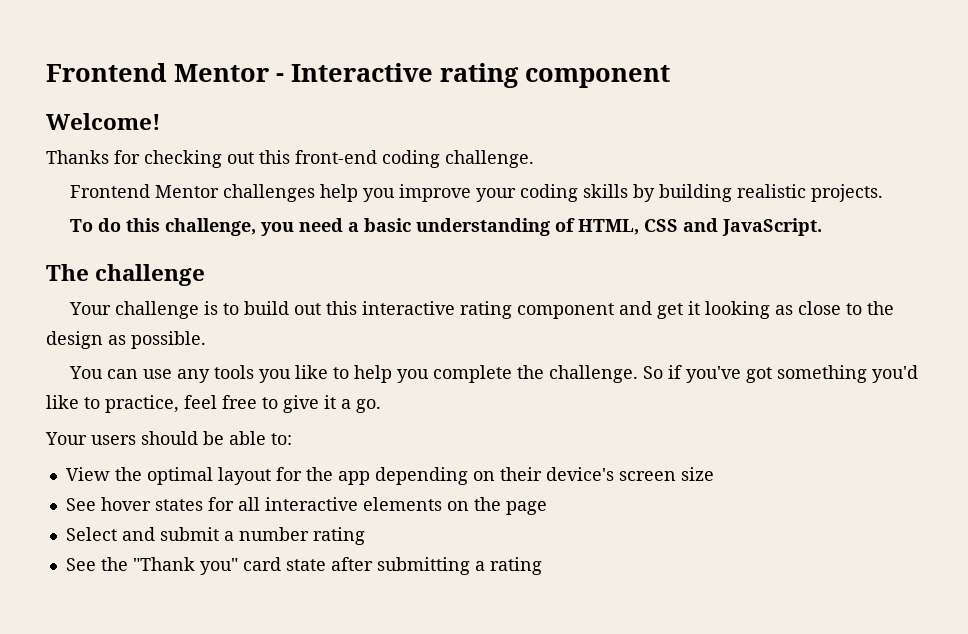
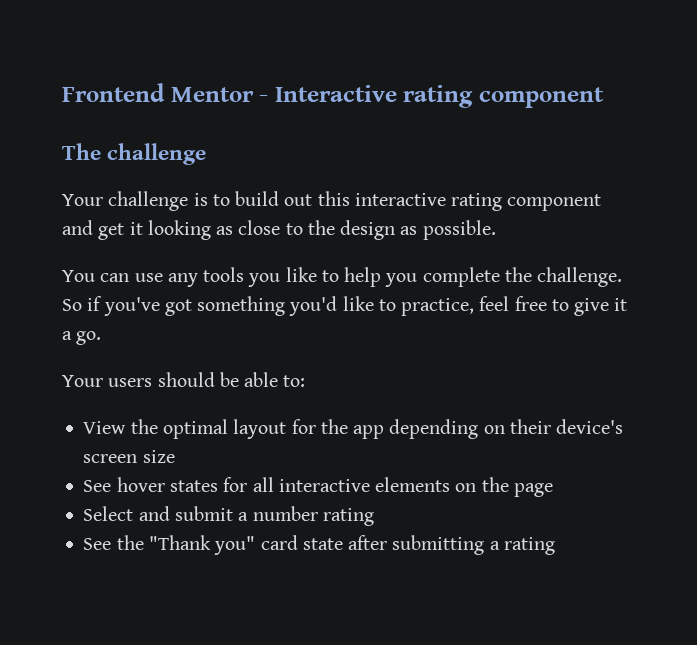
- Welcome!
- Thanks for checking out this front-end coding challenge.
- Frontend Mentor challenges help you improve your coding skills by building realistic projects.
- To do this challenge, you need a basic understanding of HTML, CSS and JavaScript.

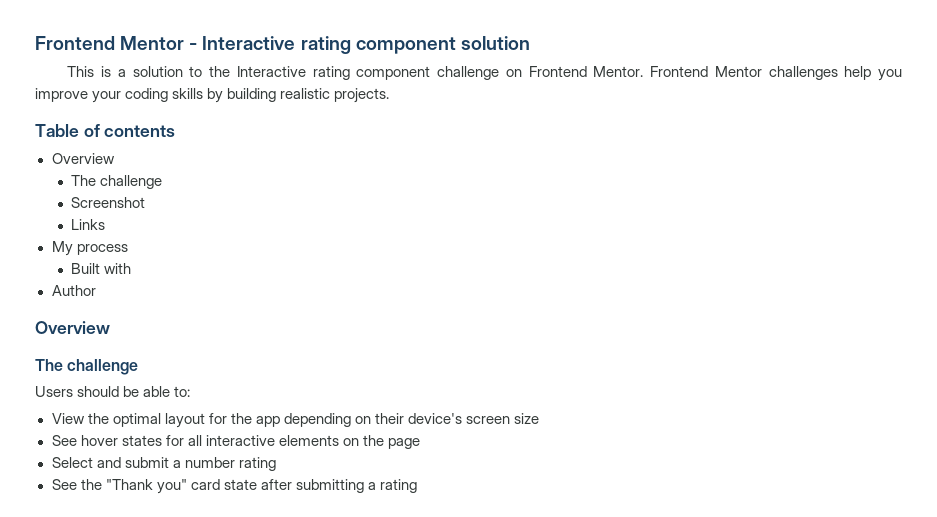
- Frontend Mentor - Interactive rating component
+ Frontend Mentor - Interactive rating component solution
+ This is a solution to the Interactive rating component challenge on Frontend Mentor. Frontend Mentor challenges help you improve your coding skills by building realistic projects.
+ Table of contents
+ Overview
  The challenge
- Your challenge is to build out this interactive rating component and get it looking as close to the design as possible.
- You can use any tools you like to help you complete the challenge. So if you've got something you'd like to practice, feel free to give it a go.
- Your users should be able to:
+ Screenshot
+ Links
+ My process
+ Built with
+ Author
+ Overview
+ The challenge
+ Users should be able to:

